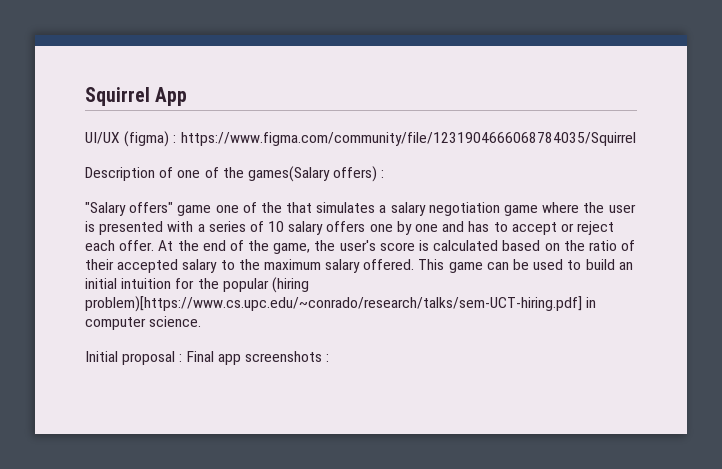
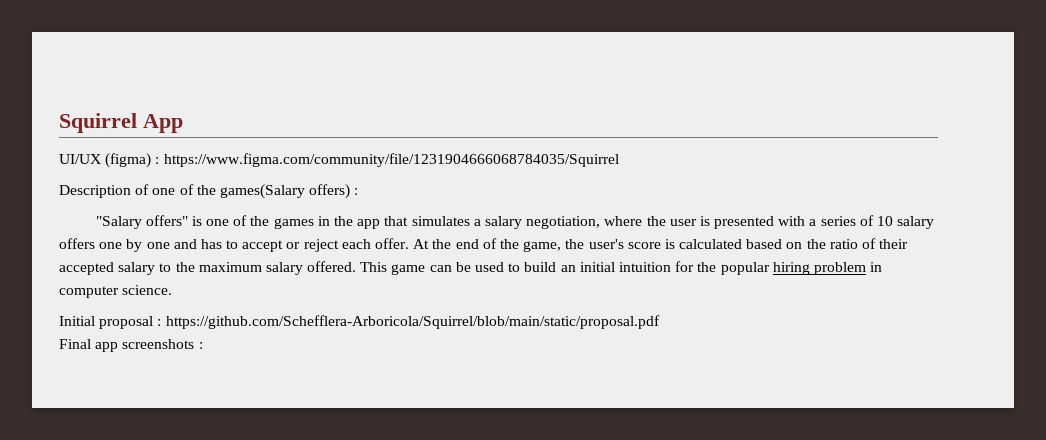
- "Salary offers" game one of the that simulates a salary negotiation game where the user is presented with a series of 10 salary offers one by one and has to accept or reject each offer.
+ "Salary offers" is one of the games in the app that simulates a salary negotiation, where the user is presented with a series of 10 salary offers one by one and has to accept or reject each offer.
- This game can be used to build an initial intuition for the popular (hiring problem)[https://www.cs.upc.edu/~conrado/research/talks/sem-UCT-hiring.pdf] in computer science.
+ This game can be used to build an initial intuition for the popular hiring problem in computer science.
- Initial proposal : Final app screenshots :
+ Initial proposal : https://github.com/Schefflera-Arboricola/Squirrel/blob/main/static/proposal.pdf
+ Final app screenshots :

